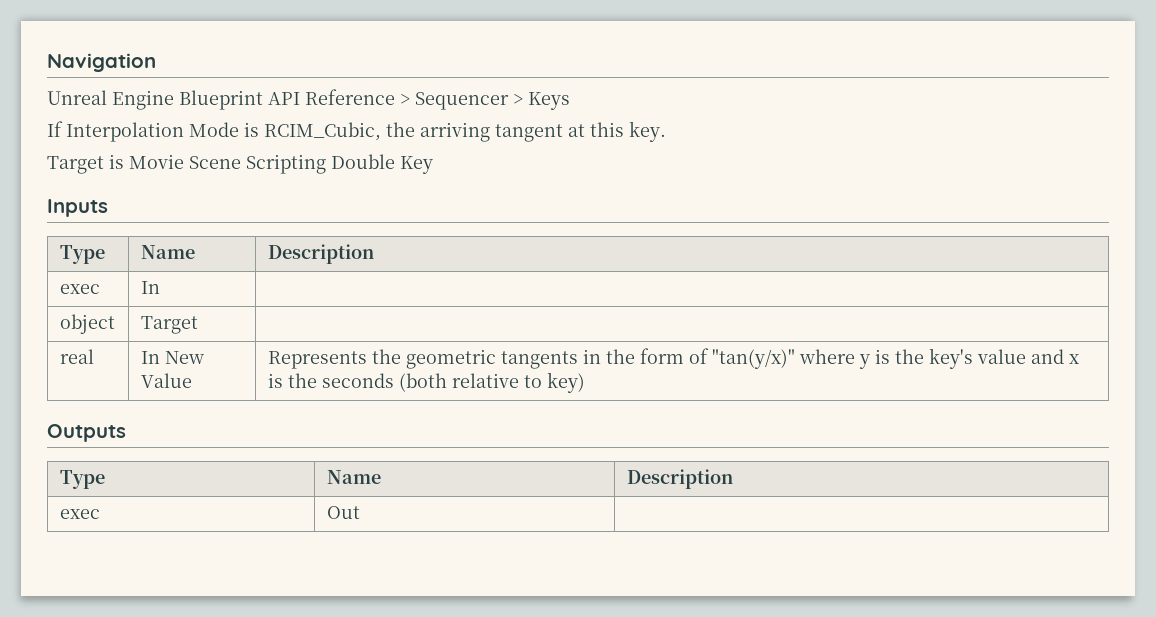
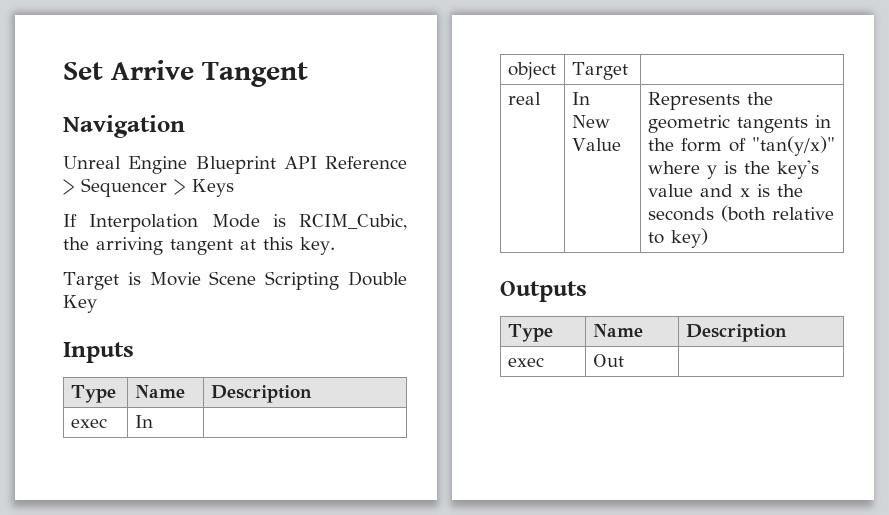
+ Set Arrive Tangent

